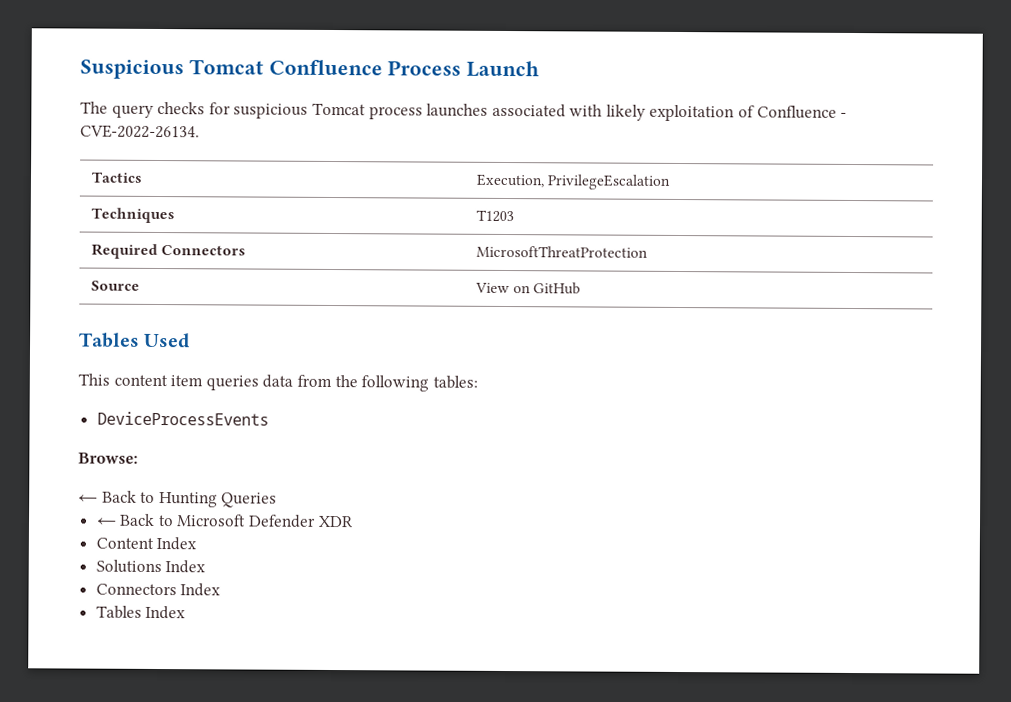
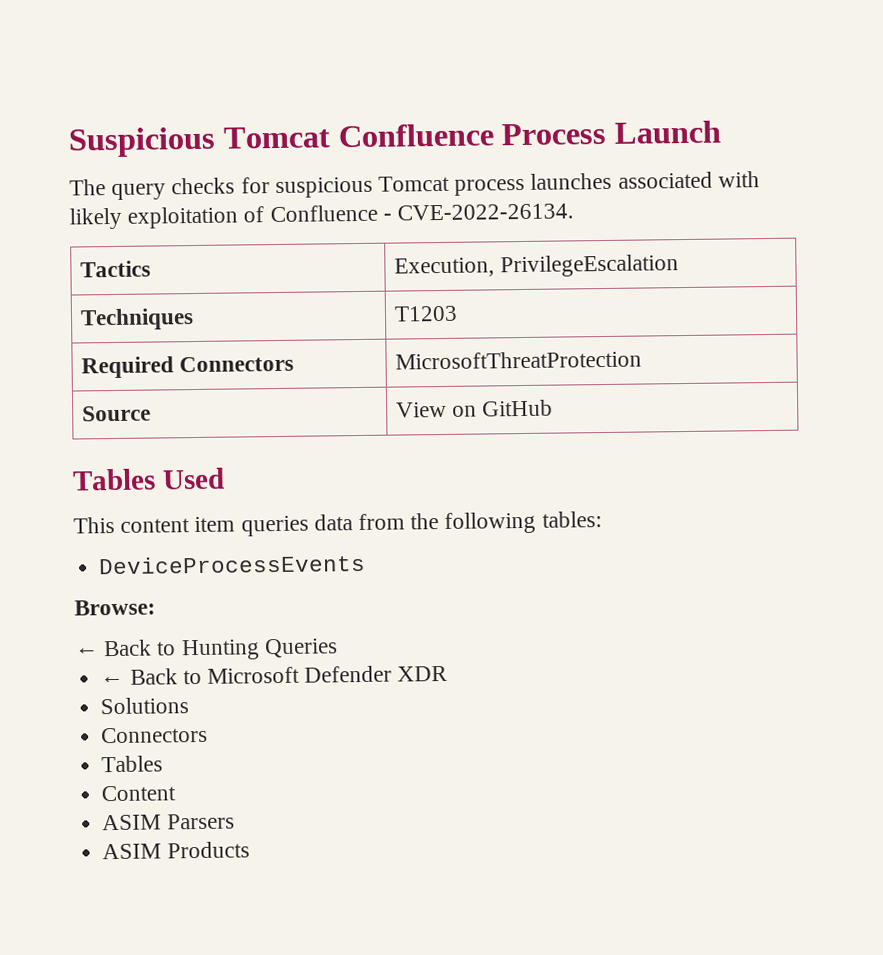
- Content Index
- Solutions Index
- Connectors Index
- Tables Index
+ Solutions
+ Connectors
+ Tables
+ Content
+ ASIM Parsers
+ ASIM Products

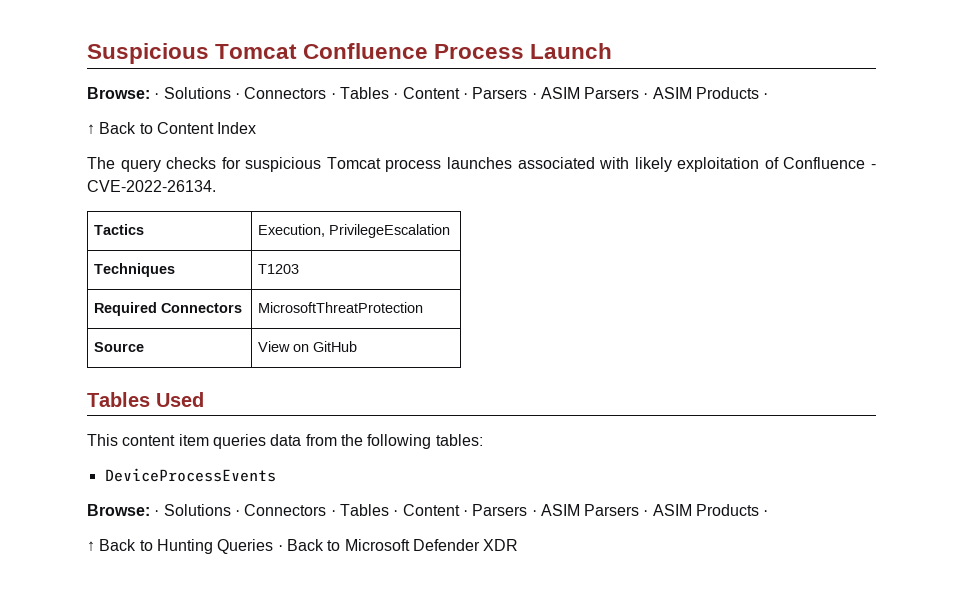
  Suspicious Tomcat Confluence Process Launch
+ Browse: · Solutions · Connectors · Tables · Content · Parsers · ASIM Parsers · ASIM Products ·
+ ↑ Back to Content Index
  DeviceProcessEvents
- Browse:
- ← Back to Hunting Queries
- ← Back to Microsoft Defender XDR
+ Browse: · Solutions · Connectors · Tables · Content · Parsers · ASIM Parsers · ASIM Products ·
+ ↑ Back to Hunting Queries · Back to Microsoft Defender XDR
- Solutions
- Connectors
- Tables
- Content
- ASIM Parsers
- ASIM Products

